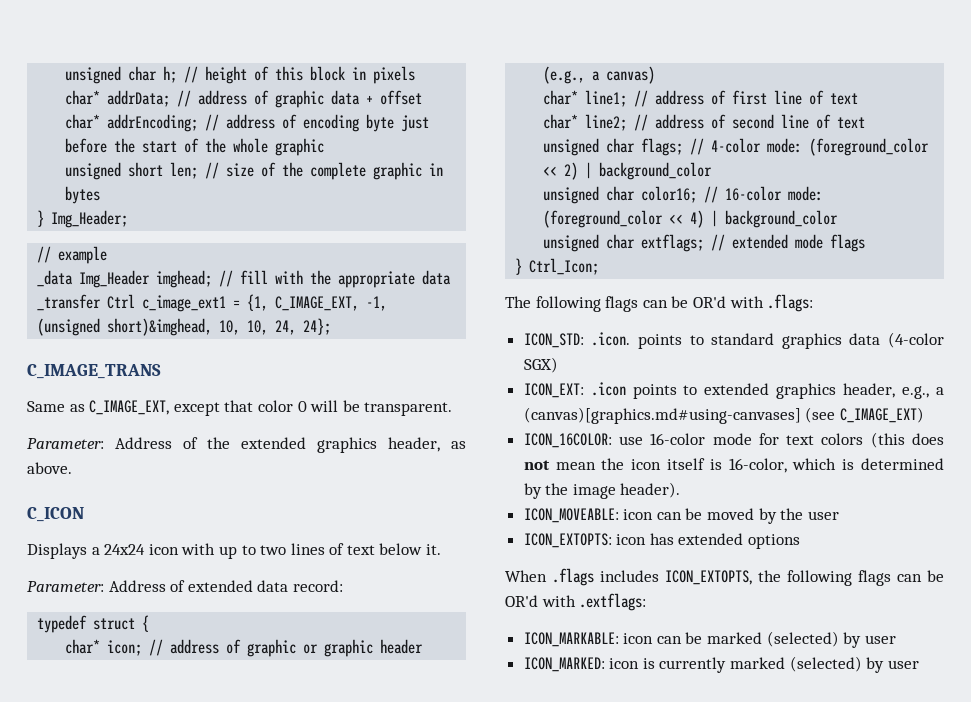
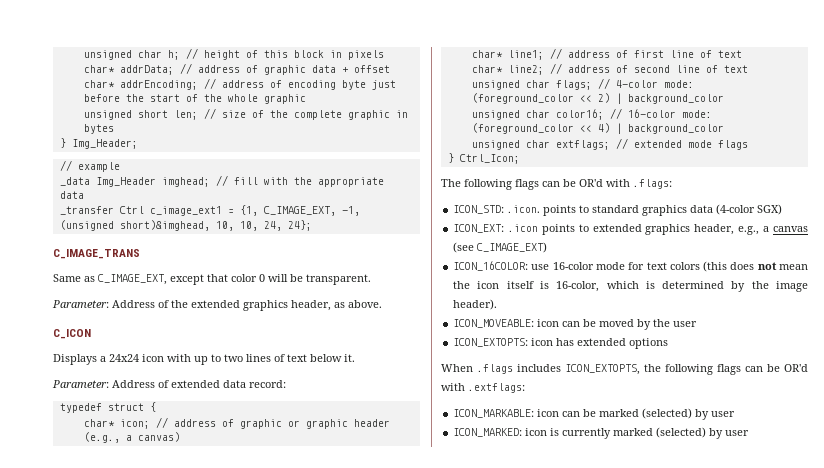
- ICON_EXT: .icon points to extended graphics header, e.g., a (canvas)[graphics.md#using-canvases] (see C_IMAGE_EXT)
+ ICON_EXT: .icon points to extended graphics header, e.g., a canvas (see C_IMAGE_EXT)

